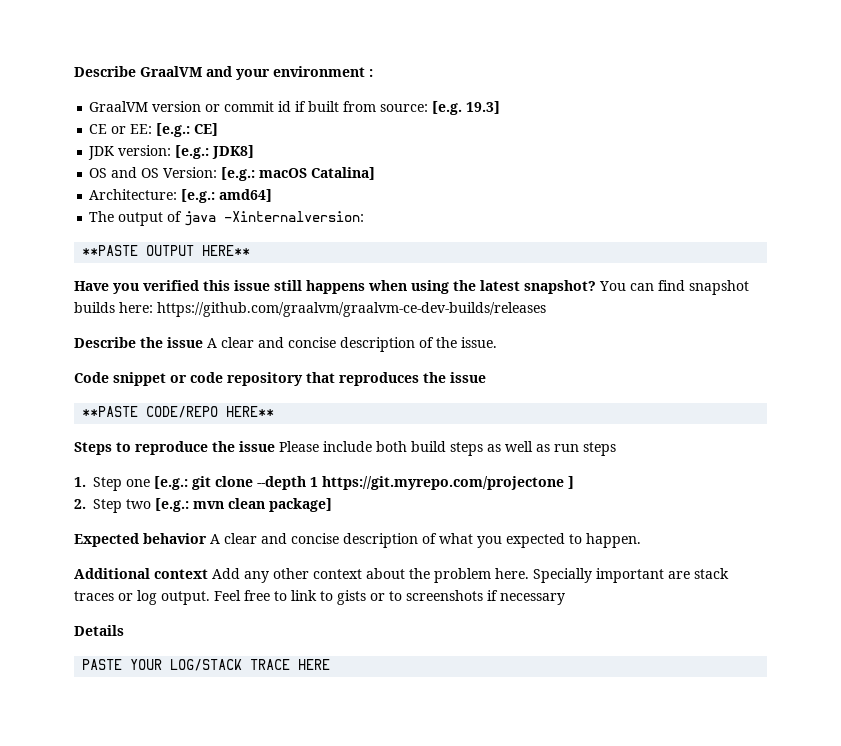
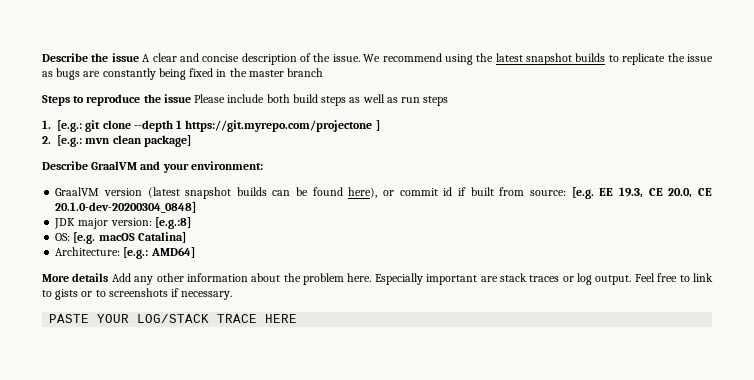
- Describe GraalVM and your environment :
- GraalVM version or commit id if built from source: [e.g. 19.3]
- CE or EE: [e.g.: CE]
- JDK version: [e.g.: JDK8]
- OS and OS Version: [e.g.: macOS Catalina]
- Architecture: [e.g.: amd64]
- The output of java -Xinternalversion:
- **PASTE OUTPUT HERE**
- Have you verified this issue still happens when using the latest snapshot? You can find snapshot builds here: https://github.com/graalvm/graalvm-ce-dev-builds/releases
- Describe the issue A clear and concise description of the issue.
- Code snippet or code repository that reproduces the issue
- **PASTE CODE/REPO HERE**
+ Describe the issue A clear and concise description of the issue. We recommend using the latest snapshot builds to replicate the issue as bugs are constantly being fixed in the master branch
- 1. Step one [e.g.: git clone --depth 1 https://git.myrepo.com/projectone ]
+ 1. [e.g.: git clone --depth 1 https://git.myrepo.com/projectone ]
- 2. Step two [e.g.: mvn clean package]
+ 2. [e.g.: mvn clean package]
- Expected behavior A clear and concise description of what you expected to happen.
- Additional context Add any other context about the problem here.
+ Describe GraalVM and your environment:
+ GraalVM version (latest snapshot builds can be found here), or commit id if built from source: [e.g. EE 19.3, CE 20.0, CE 20.1.0-dev-20200304_0848]
+ JDK major version: [e.g.:8]
+ OS: [e.g. macOS Catalina]
+ Architecture: [e.g.: AMD64]
+ More details Add any other information about the problem here.
- Specially important are stack traces or log output.
+ Especially important are stack traces or log output.
- Feel free to link to gists or to screenshots if necessary
- Details
+ Feel free to link to gists or to screenshots if necessary.

